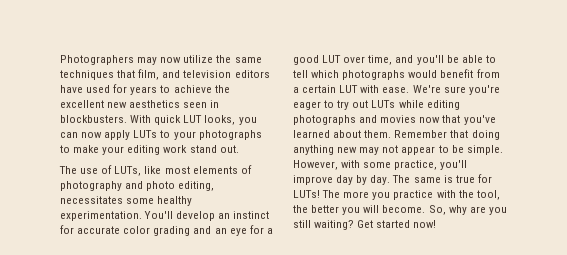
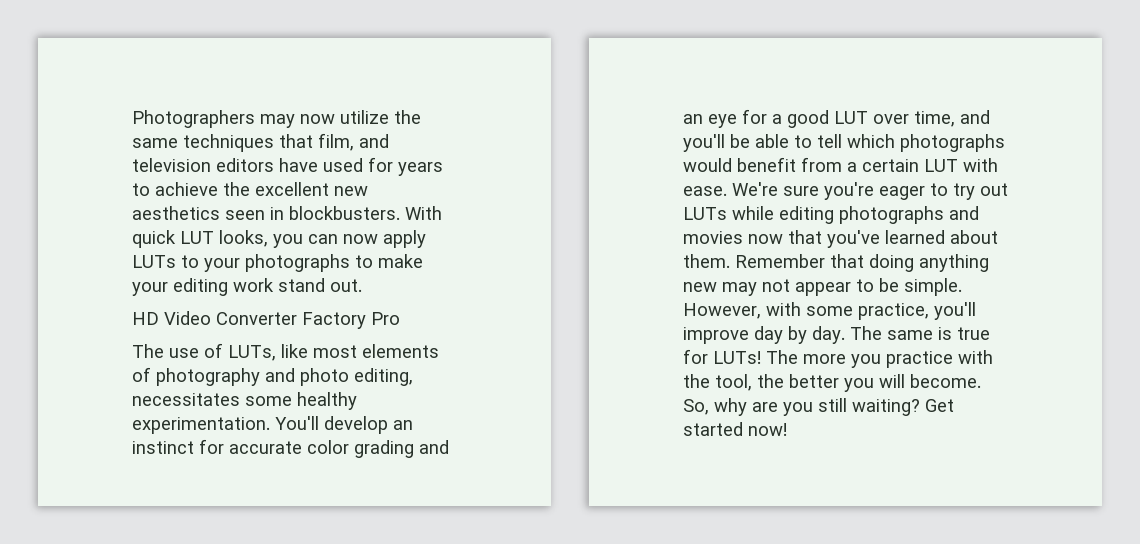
+ HD Video Converter Factory Pro

